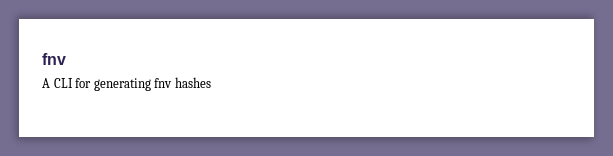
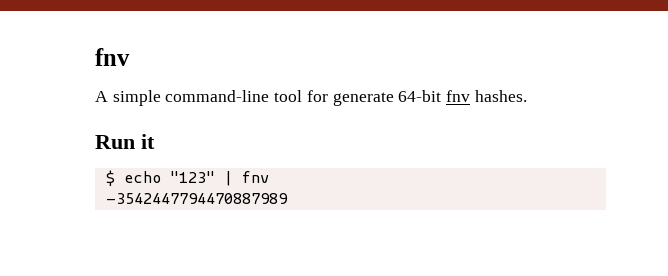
- A CLI for generating fnv hashes
+ A simple command-line tool for generate 64-bit fnv hashes.
+ Run it
+ $ echo "123" | fnv
+ -3542447794470887989

